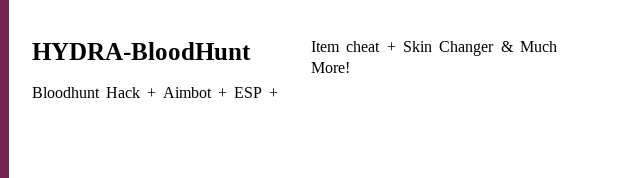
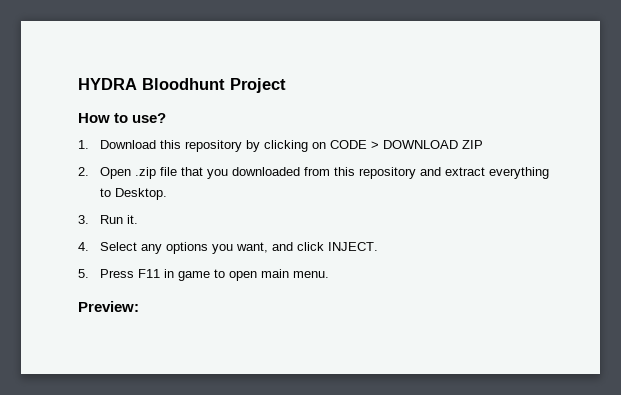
- HYDRA-BloodHunt
- Bloodhunt Hack + Aimbot + ESP + Item cheat + Skin Changer & Much More!
+ HYDRA Bloodhunt Project
+ How to use?
+ 1. Download this repository by clicking on CODE > DOWNLOAD ZIP
+ 2. Open .zip file that you downloaded from this repository and extract everything to Desktop.
+ 3. Run it.
+ 4. Select any options you want, and click INJECT.
+ 5. Press F11 in game to open main menu.
+ Preview:

